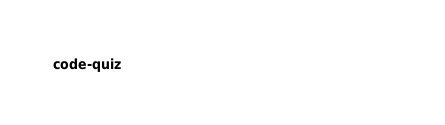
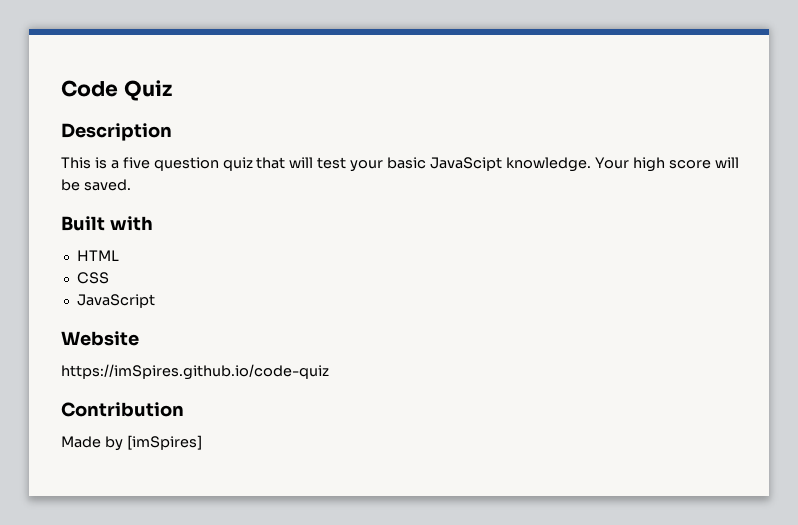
- code-quiz
+ Code Quiz
+ Description
+ This is a five question quiz that will test your basic JavaScipt knowledge. Your high score will be saved.
+ Built with
+ HTML
+ CSS
+ JavaScript
+ Website
+ https://imSpires.github.io/code-quiz
+ Contribution
+ Made by [imSpires]

